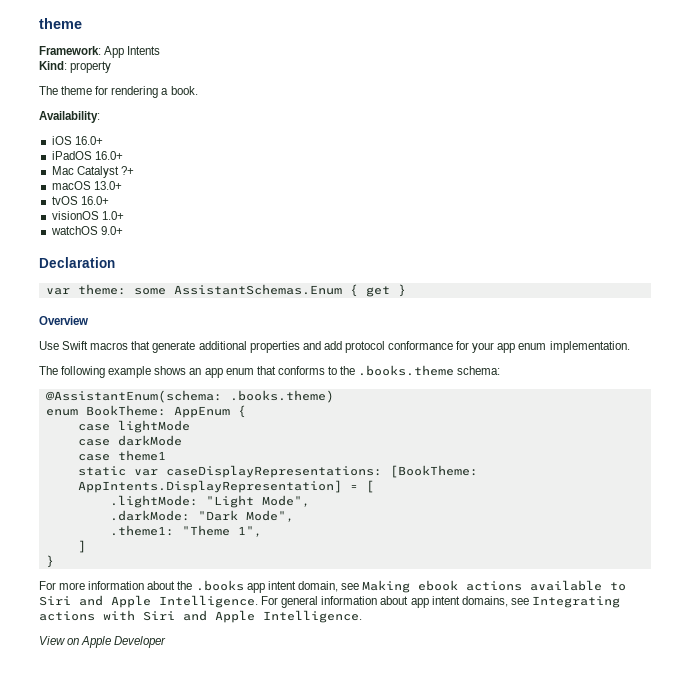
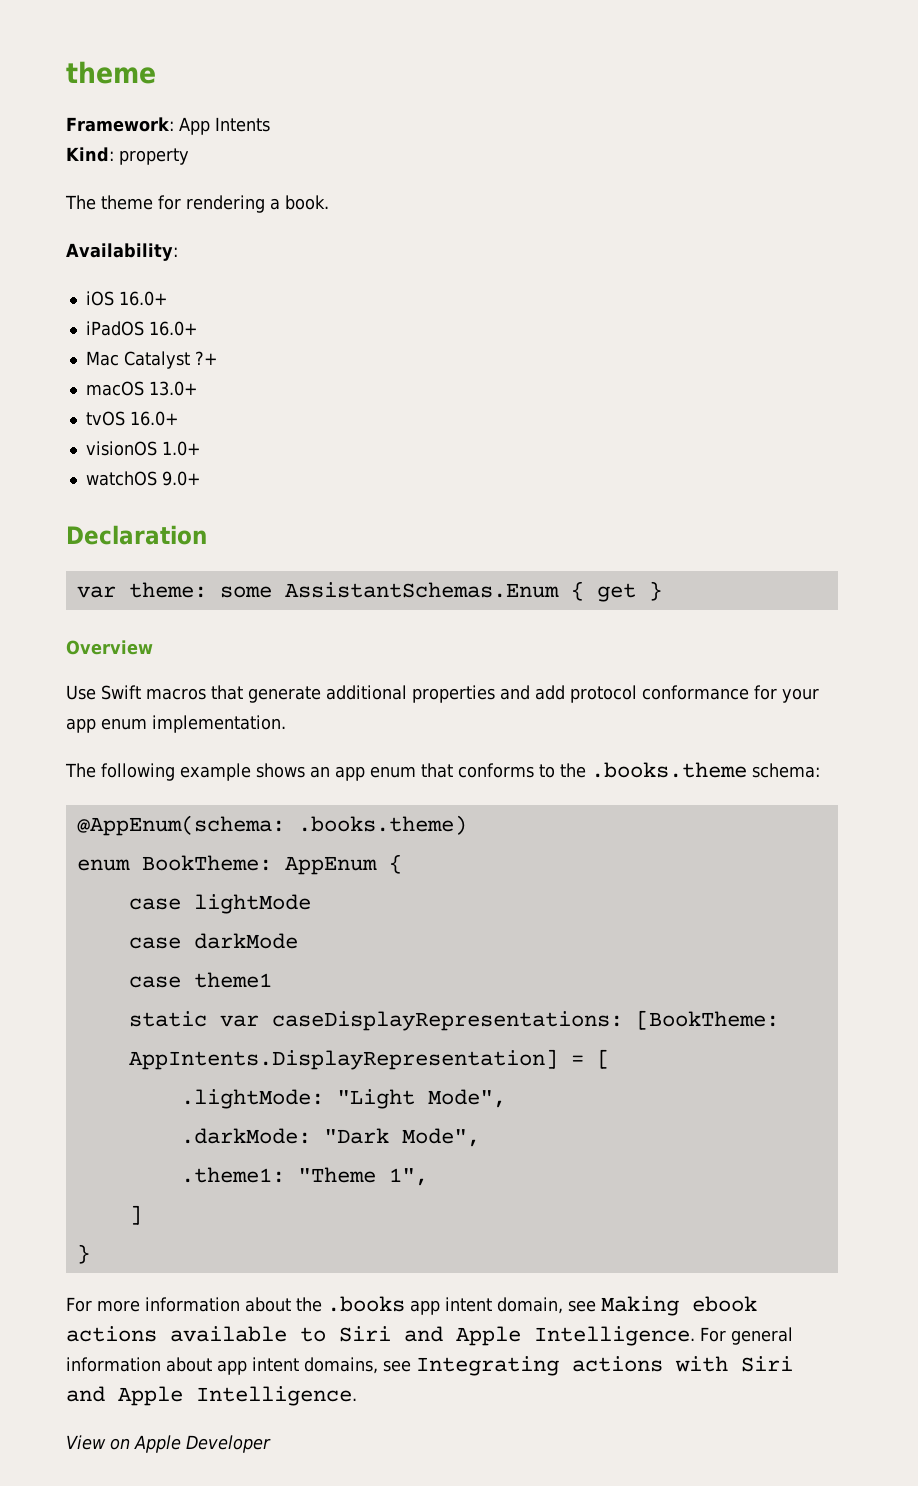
- @AssistantEnum(schema: .books.theme)
+ @AppEnum(schema: .books.theme)

